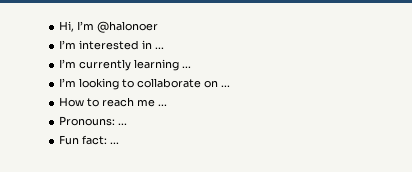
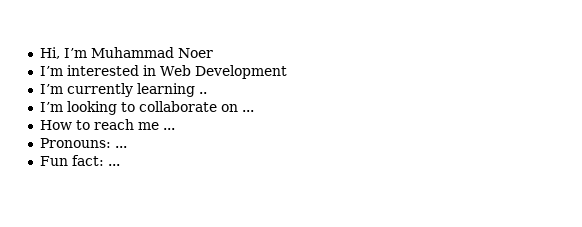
- Hi, I’m @halonoer
+ Hi, I’m Muhammad Noer
- I’m interested in ...
+ I’m interested in Web Development
- I’m currently learning ...
+ I’m currently learning ..

